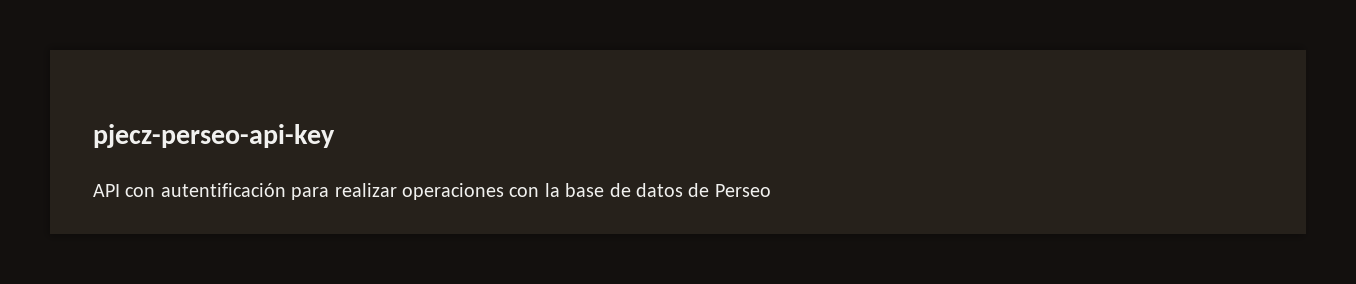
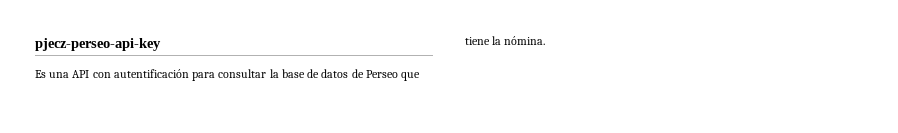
- API con autentificación para realizar operaciones con la base de datos de Perseo
+ Es una API con autentificación para consultar la base de datos de Perseo que tiene la nómina.

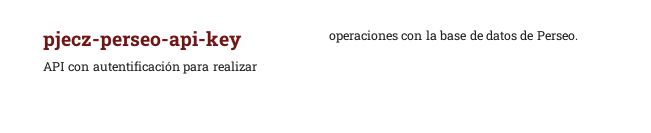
- Es una API con autentificación para consultar la base de datos de Perseo que tiene la nómina.
+ API con autentificación para realizar operaciones con la base de datos de Perseo.

